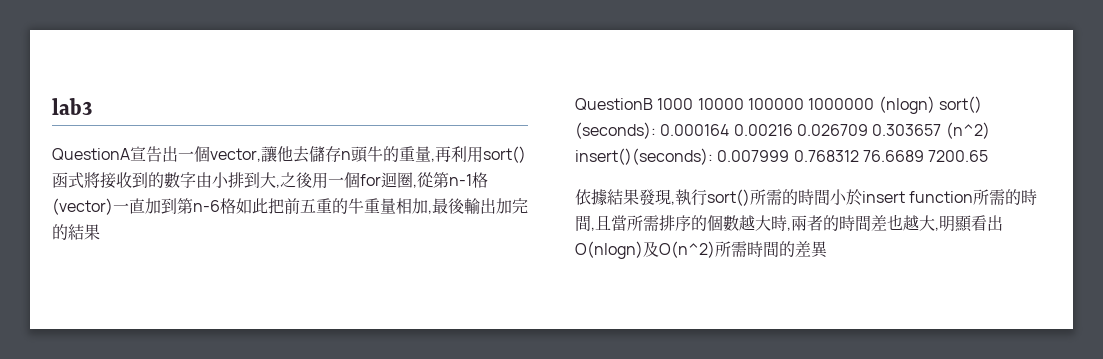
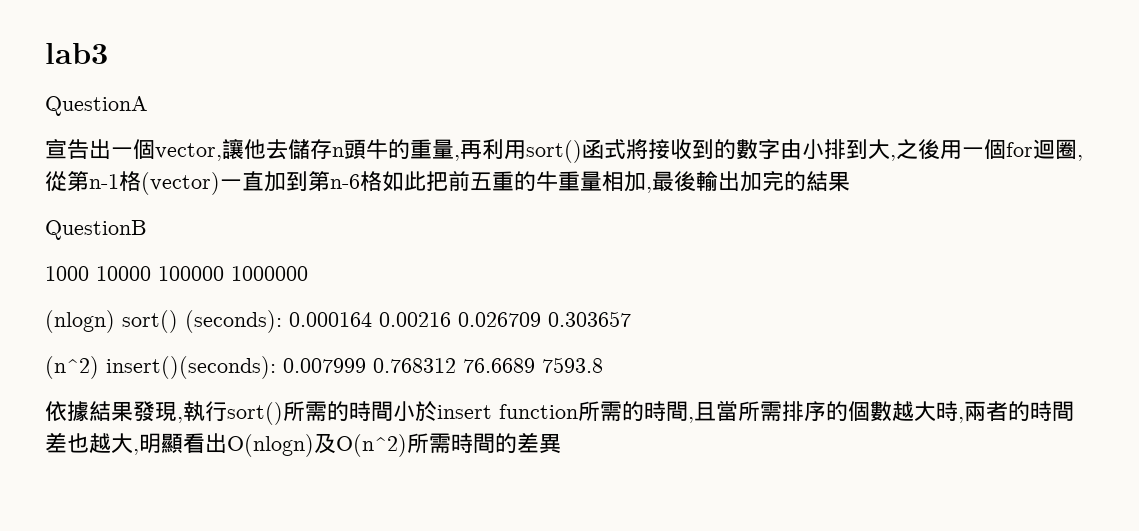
- QuestionA宣告出一個vector,讓他去儲存n頭牛的重量,再利用sort()函式將接收到的數字由小排到大,之後用一個for迴圈,從第n-1格(vector)一直加到第n-6格如此把前五重的牛重量相加,最後輸出加完的結果
+ QuestionA
+ 宣告出一個vector,讓他去儲存n頭牛的重量,再利用sort()函式將接收到的數字由小排到大,之後用一個for迴圈,從第n-1格(vector)一直加到第n-6格如此把前五重的牛重量相加,最後輸出加完的結果
- QuestionB 1000 10000 100000 1000000 (nlogn) sort() (seconds): 0.000164 0.00216 0.026709 0.303657 (n^2) insert()(seconds): 0.007999 0.768312 76.6689 7200.65
+ QuestionB
+ 1000 10000 100000 1000000
+ (nlogn) sort() (seconds): 0.000164 0.00216 0.026709 0.303657
+ (n^2) insert()(seconds): 0.007999 0.768312 76.6689 7593.8

